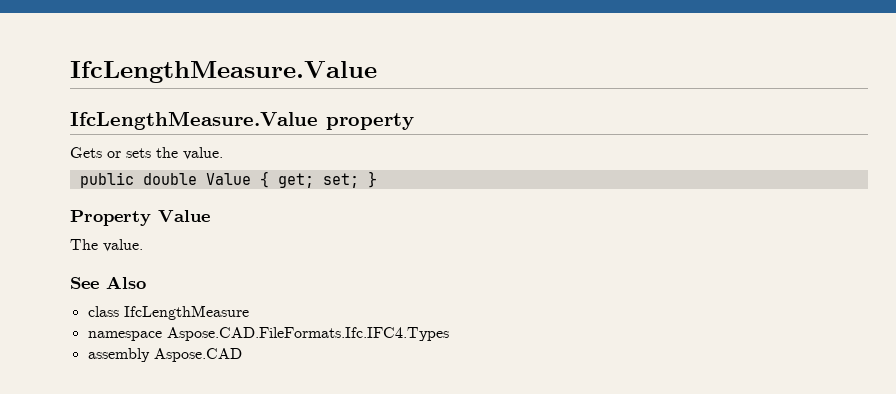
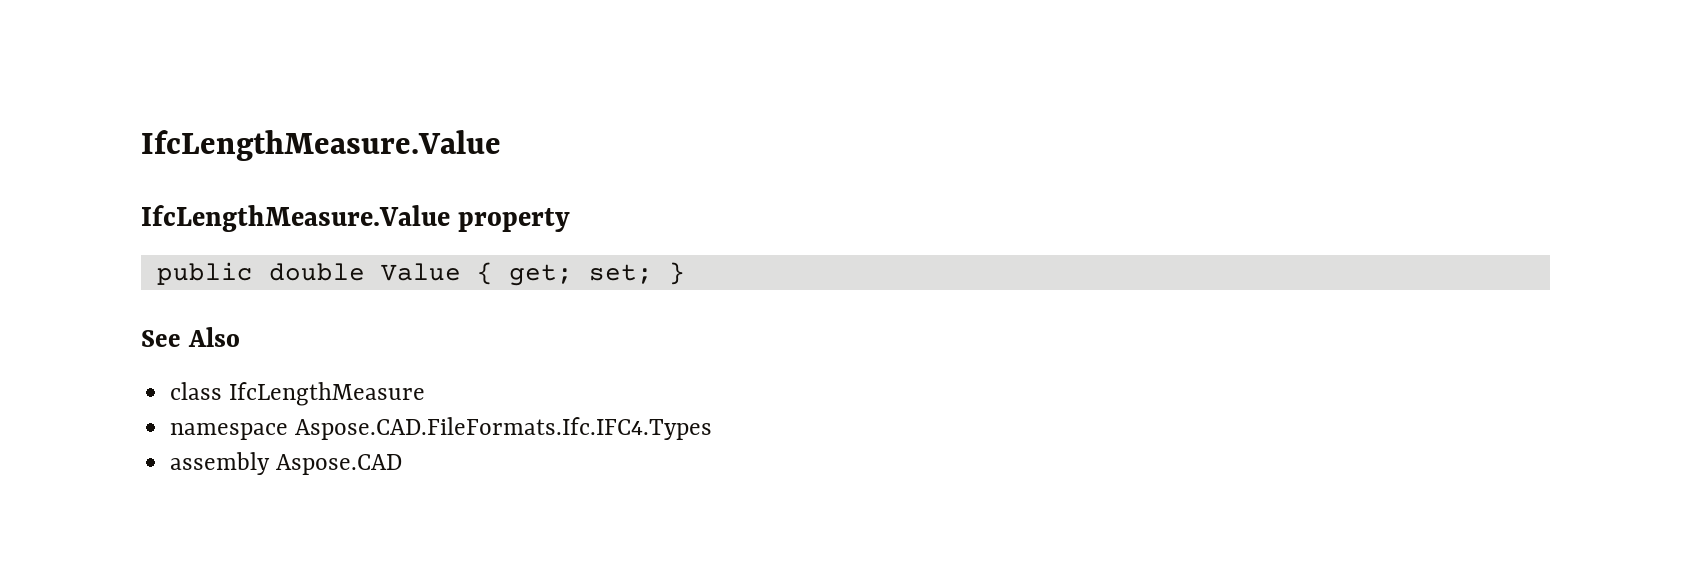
- Gets or sets the value.
- Property Value
- The value.

